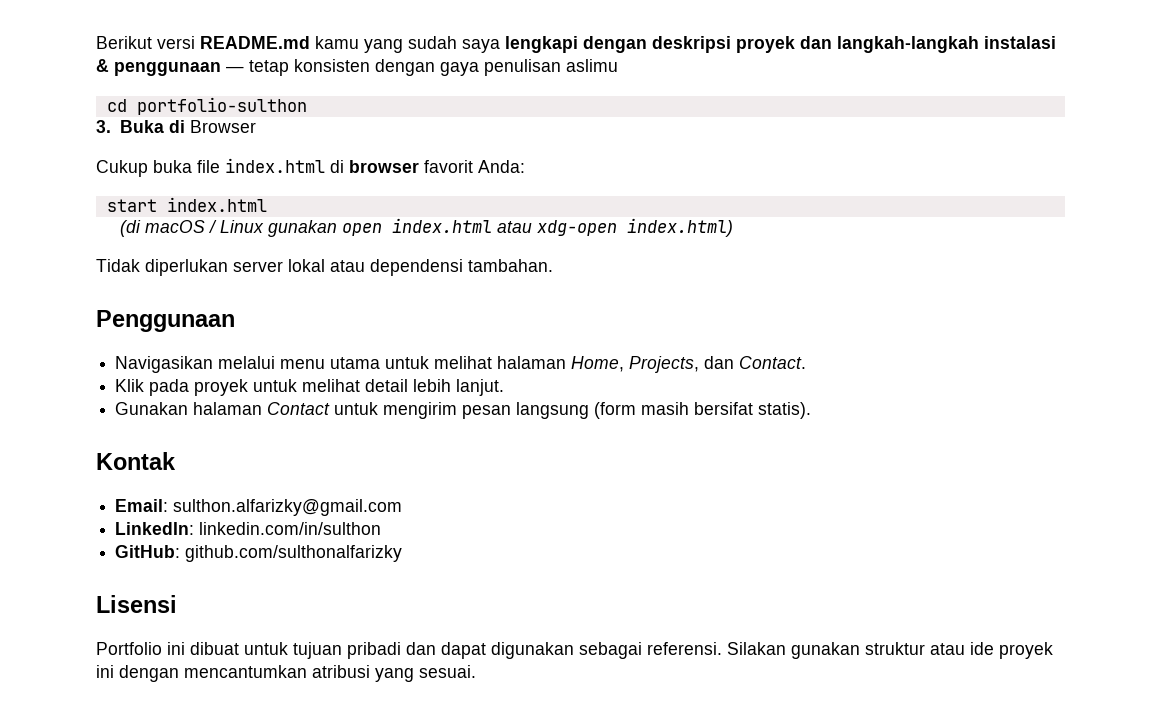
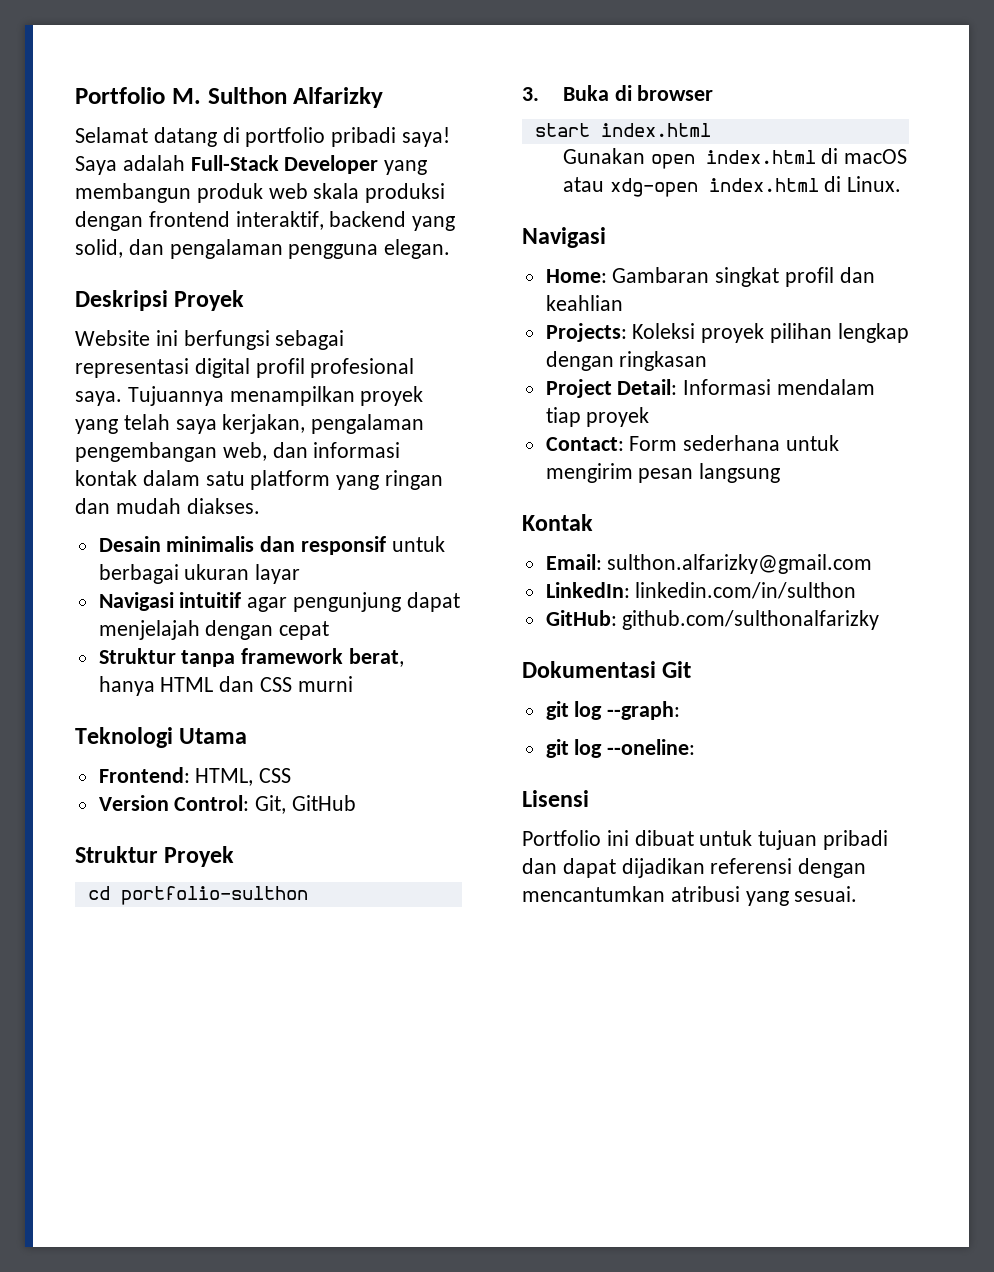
- Berikut versi README.md kamu yang sudah saya lengkapi dengan deskripsi proyek dan langkah-langkah instalasi & penggunaan — tetap konsisten dengan gaya penulisan aslimu
+ Portfolio M. Sulthon Alfarizky
+ Selamat datang di portfolio pribadi saya! Saya adalah Full-Stack Developer yang membangun produk web skala produksi dengan frontend interaktif, backend yang solid, dan pengalaman pengguna elegan.
+ Deskripsi Proyek
+ Website ini berfungsi sebagai representasi digital profil profesional saya. Tujuannya menampilkan proyek yang telah saya kerjakan, pengalaman pengembangan web, dan informasi kontak dalam satu platform yang ringan dan mudah diakses.
+ Desain minimalis dan responsif untuk berbagai ukuran layar
+ Navigasi intuitif agar pengunjung dapat menjelajah dengan cepat
+ Struktur tanpa framework berat, hanya HTML dan CSS murni
+ Teknologi Utama
+ Frontend: HTML, CSS
+ Version Control: Git, GitHub
+ Struktur Proyek
- 3. Buka di Browser
- Cukup buka file index.html di browser favorit Anda:
+ 3. Buka di browser
- (di macOS / Linux gunakan open index.html atau xdg-open index.html)
- Tidak diperlukan server lokal atau dependensi tambahan.
- Penggunaan
- Navigasikan melalui menu utama untuk melihat halaman Home, Projects, dan Contact.
- Klik pada proyek untuk melihat detail lebih lanjut.
- Gunakan halaman Contact untuk mengirim pesan langsung (form masih bersifat statis).
+ Gunakan open index.html di macOS atau xdg-open index.html di Linux.
+ Navigasi
+ Home: Gambaran singkat profil dan keahlian
+ Projects: Koleksi proyek pilihan lengkap dengan ringkasan
+ Project Detail: Informasi mendalam tiap proyek
+ Contact: Form sederhana untuk mengirim pesan langsung
+ Dokumentasi Git
+ git log --graph:
+ git log --oneline:
- Portfolio ini dibuat untuk tujuan pribadi dan dapat digunakan sebagai referensi. Silakan gunakan struktur atau ide proyek ini dengan mencantumkan atribusi yang sesuai.
+ Portfolio ini dibuat untuk tujuan pribadi dan dapat dijadikan referensi dengan mencantumkan atribusi yang sesuai.

